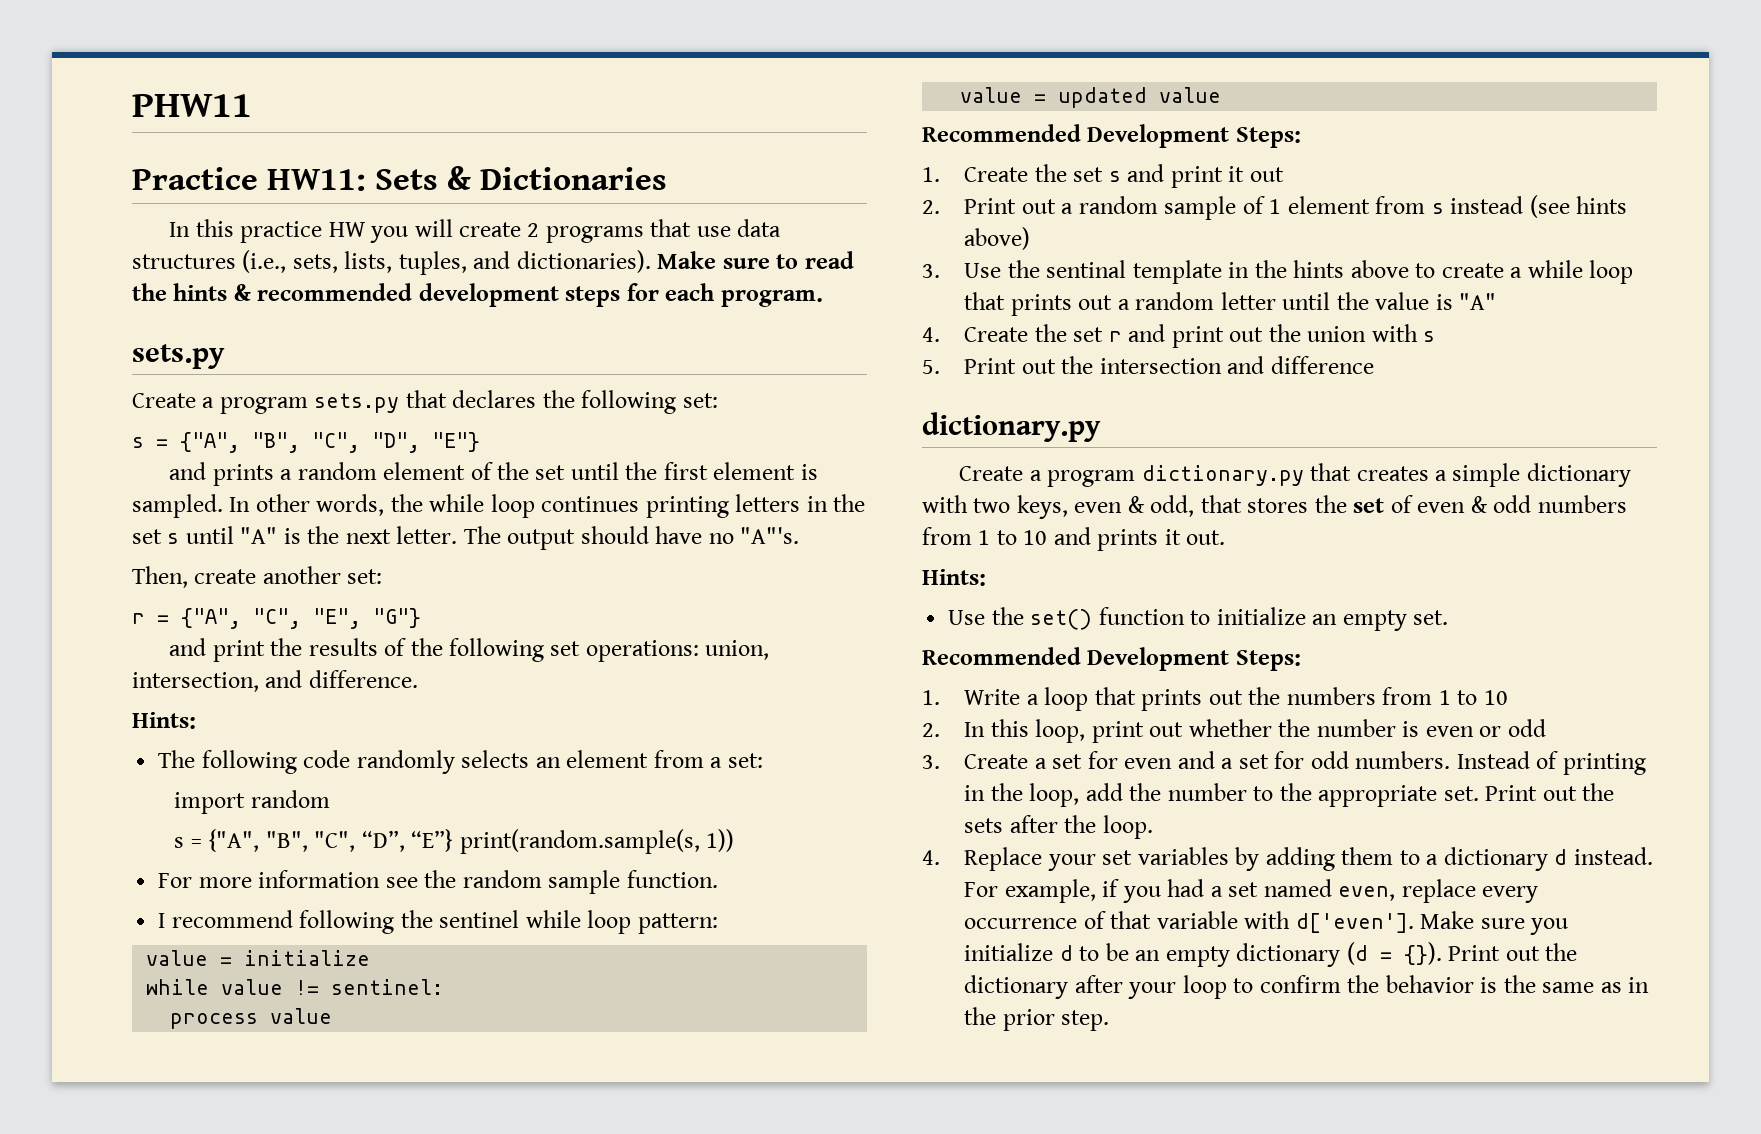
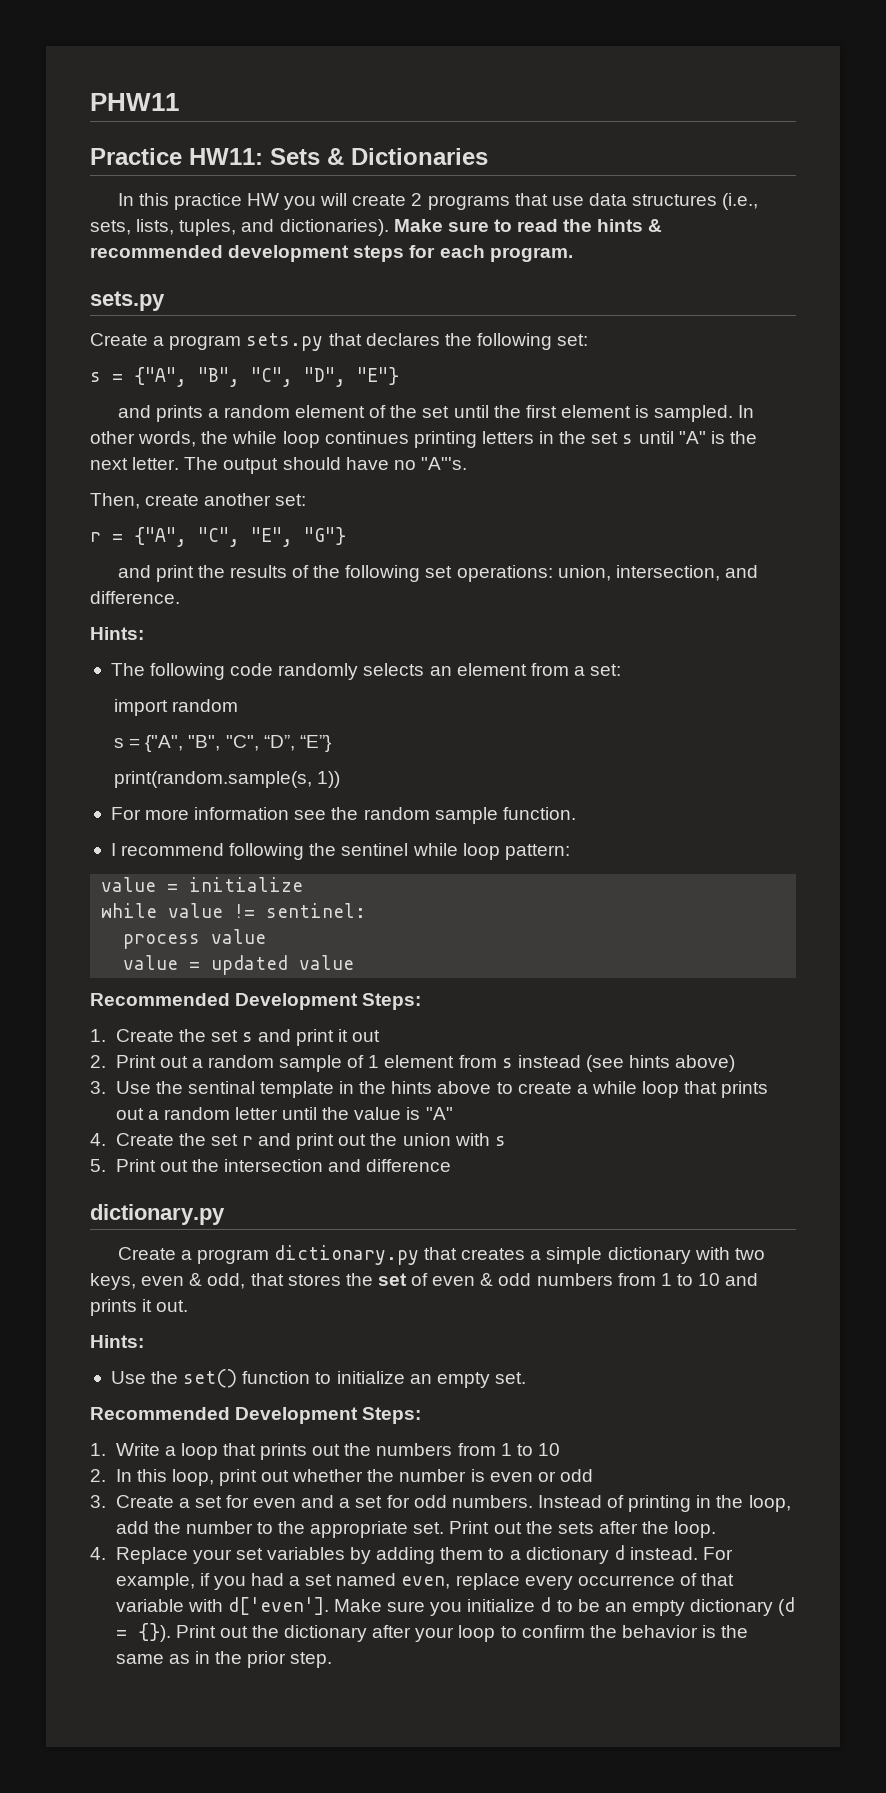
  import random
- s = {"A", "B", "C", “D”, “E”} print(random.sample(s, 1))
+ s = {"A", "B", "C", “D”, “E”}
+ print(random.sample(s, 1))

